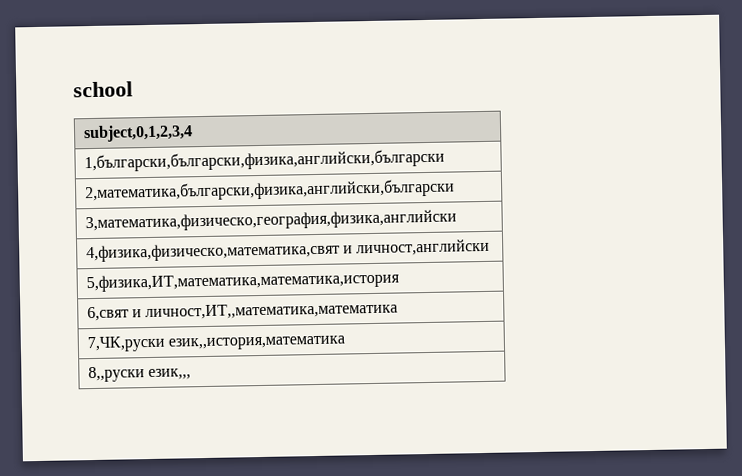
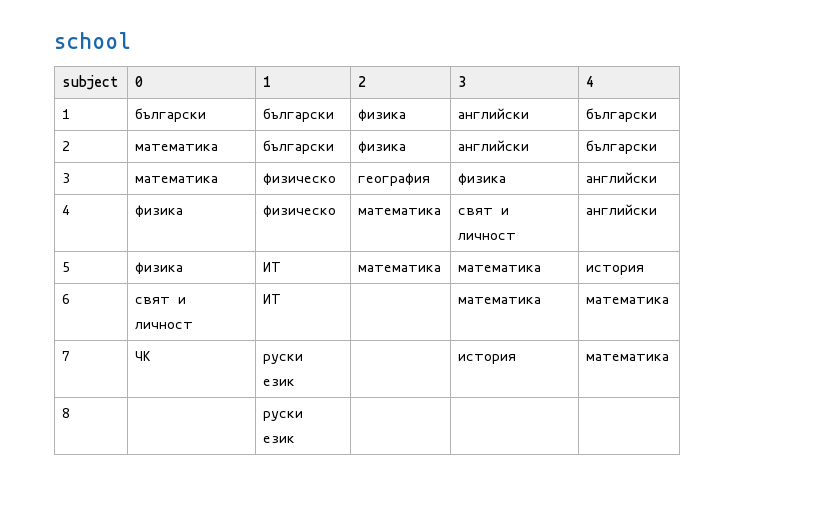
- subject,0,1,2,3,4
- 1,български,български,физика,английски,български
- 2,математика,български,физика,английски,български
- 3,математика,физическо,география,физика,английски
- 4,физика,физическо,математика,свят и личност,английски
- 5,физика,ИТ,математика,математика,история
- 6,свят и личност,ИТ,,математика,математика
- 7,ЧК,руски език,,история,математика
- 8,,руски език,,,
+ subject | 0 | 1 | 2 | 3 | 4
+ 1 | български | български | физика | английски | български
+ 2 | математика | български | физика | английски | български
+ 3 | математика | физическо | география | физика | английски
+ 4 | физика | физическо | математика | свят и личност | английски
+ 5 | физика | ИТ | математика | математика | история
+ 6 | свят и личност | ИТ | | математика | математика
+ 7 | ЧК | руски език | | история | математика
+ 8 | | руски език | | |

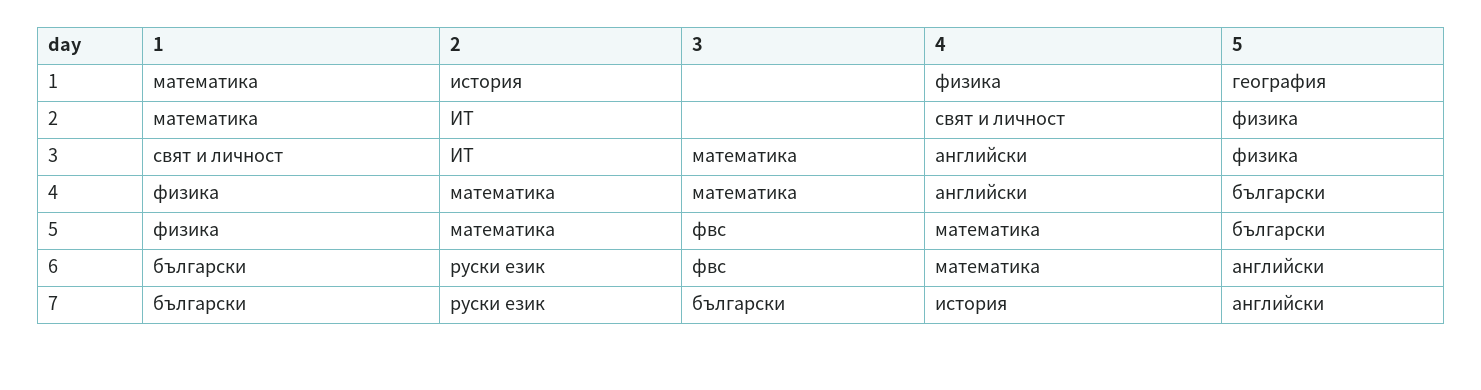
- school
- subject | 0 | 1 | 2 | 3 | 4
- 1 | български | български | физика | английски | български
+ day | 1 | 2 | 3 | 4 | 5
+ 1 | математика | история | | физика | география
- 2 | математика | български | физика | английски | български
- 3 | математика | физическо | география | физика | английски
- 4 | физика | физическо | математика | свят и личност | английски
- 5 | физика | ИТ | математика | математика | история
- 6 | свят и личност | ИТ | | математика | математика
- 7 | ЧК | руски език | | история | математика
- 8 | | руски език | | |
+ 2 | математика | ИТ | | свят и личност | физика
+ 3 | свят и личност | ИТ | математика | английски | физика
+ 4 | физика | математика | математика | английски | български
+ 5 | физика | математика | фвс | математика | български
+ 6 | български | руски език | фвс | математика | английски
+ 7 | български | руски език | български | история | английски

